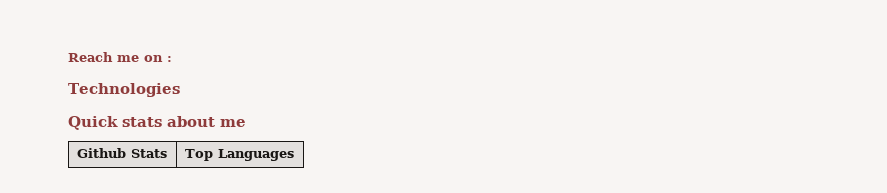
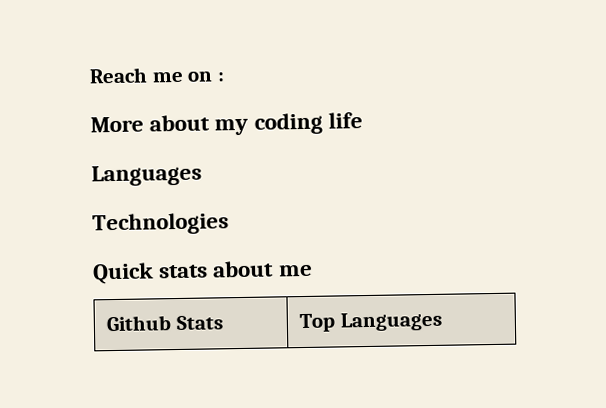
+ More about my coding life
+ Languages

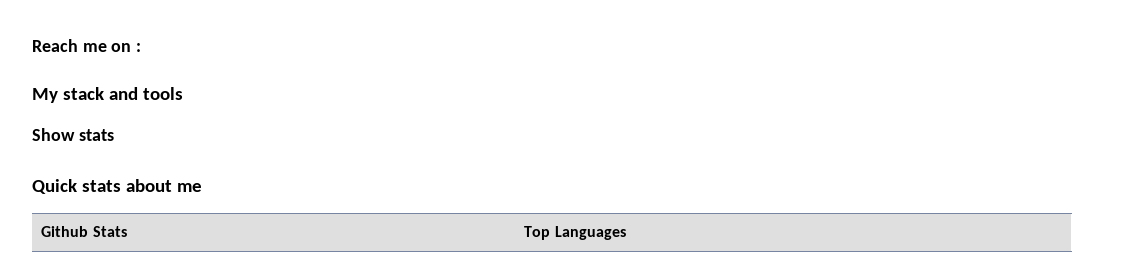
- More about my coding life
- Languages
- Technologies
+ My stack and tools
+ Show stats

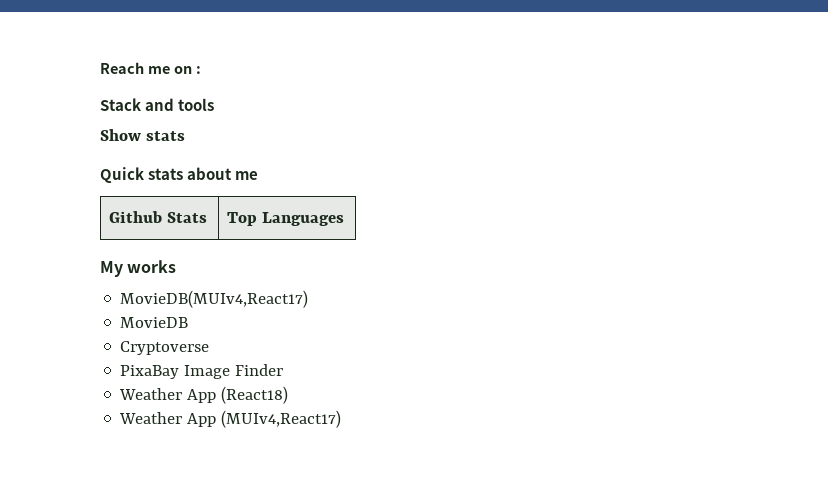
- My stack and tools
+ Stack and tools
+ My works
+ MovieDB(MUIv4,React17)
+ MovieDB
+ Cryptoverse
+ PixaBay Image Finder
+ Weather App (React18)
+ Weather App (MUIv4,React17)

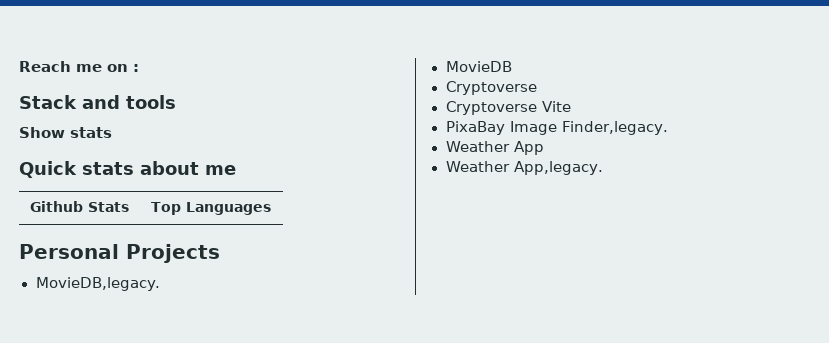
- My works
- MovieDB(MUIv4,React17)
+ Personal Projects
+ MovieDB,legacy.
+ Cryptoverse Vite
- PixaBay Image Finder
- Weather App (React18)
- Weather App (MUIv4,React17)
+ PixaBay Image Finder,legacy.
+ Weather App
+ Weather App,legacy.

